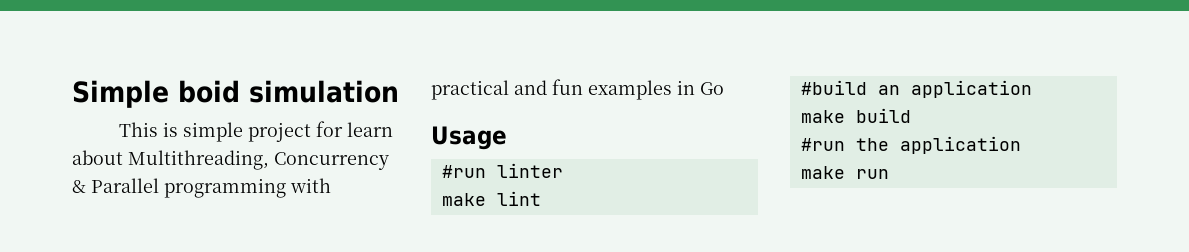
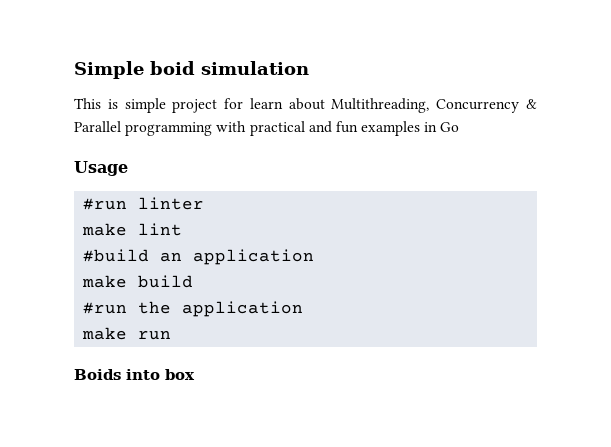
+ Boids into box

